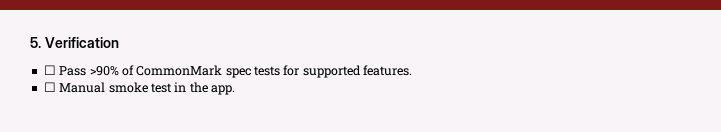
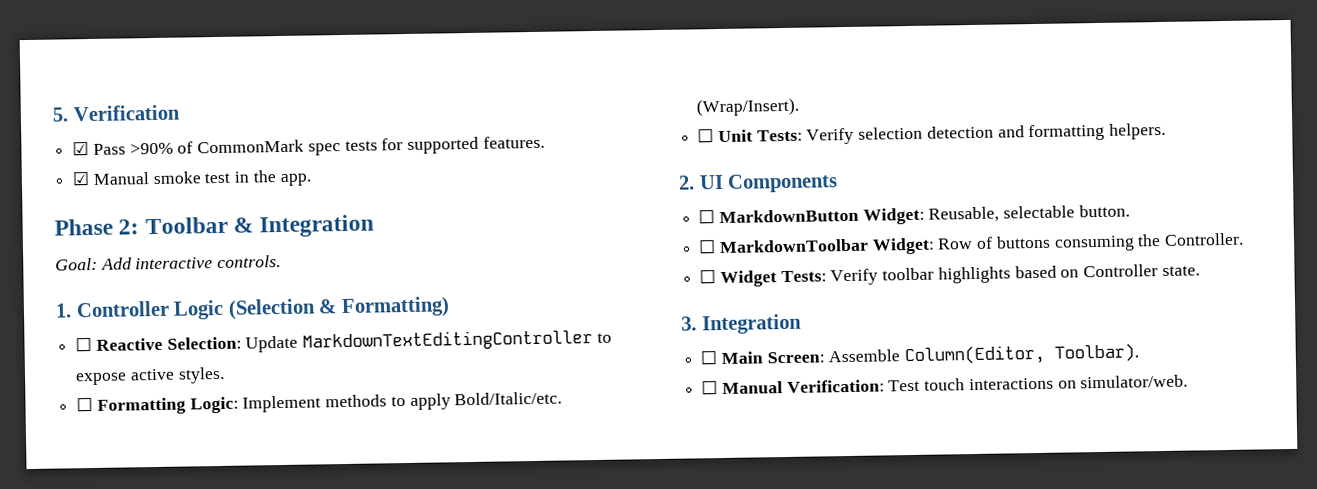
- ☐ Pass >90% of CommonMark spec tests for supported features.
+ ☑ Pass >90% of CommonMark spec tests for supported features.
- ☐ Manual smoke test in the app.
+ ☑ Manual smoke test in the app.
+ Phase 2: Toolbar & Integration
+ Goal: Add interactive controls.
+ 1. Controller Logic (Selection & Formatting)
+ ☐ Reactive Selection: Update MarkdownTextEditingController to expose active styles.
+ ☐ Formatting Logic: Implement methods to apply Bold/Italic/etc. (Wrap/Insert).
+ ☐ Unit Tests: Verify selection detection and formatting helpers.
+ 2. UI Components
+ ☐ MarkdownButton Widget: Reusable, selectable button.
+ ☐ MarkdownToolbar Widget: Row of buttons consuming the Controller.
+ ☐ Widget Tests: Verify toolbar highlights based on Controller state.
+ 3. Integration
+ ☐ Main Screen: Assemble Column(Editor, Toolbar).
+ ☐ Manual Verification: Test touch interactions on simulator/web.

